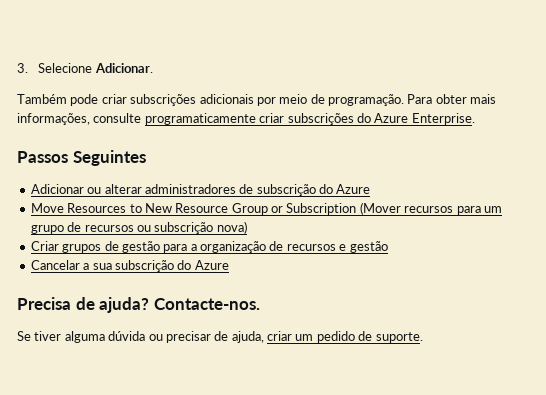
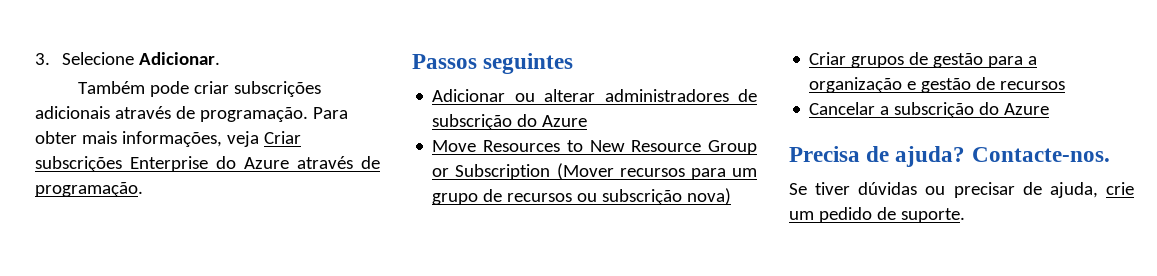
- Também pode criar subscrições adicionais por meio de programação.
+ Também pode criar subscrições adicionais através de programação.
- Para obter mais informações, consulte programaticamente criar subscrições do Azure Enterprise.
+ Para obter mais informações, veja Criar subscrições Enterprise do Azure através de programação.
- Passos Seguintes
+ Passos seguintes
- Criar grupos de gestão para a organização de recursos e gestão
+ Criar grupos de gestão para a organização e gestão de recursos
- Cancelar a sua subscrição do Azure
+ Cancelar a subscrição do Azure
- Se tiver alguma dúvida ou precisar de ajuda, criar um pedido de suporte.
+ Se tiver dúvidas ou precisar de ajuda, crie um pedido de suporte.

